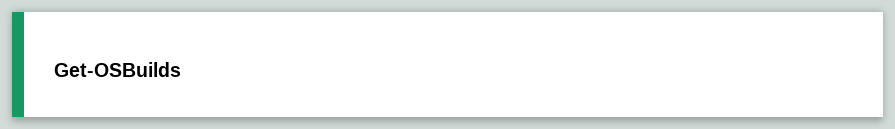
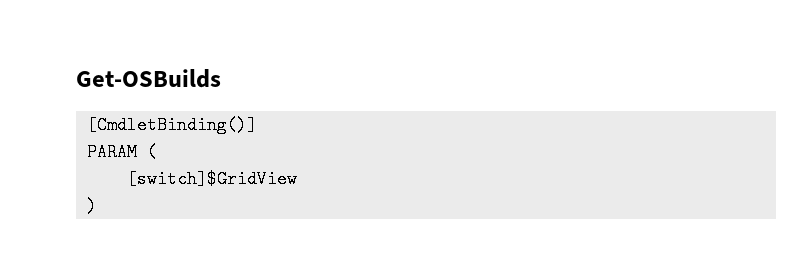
+ [CmdletBinding()]
+ PARAM (
+ [switch]$GridView
+ )

